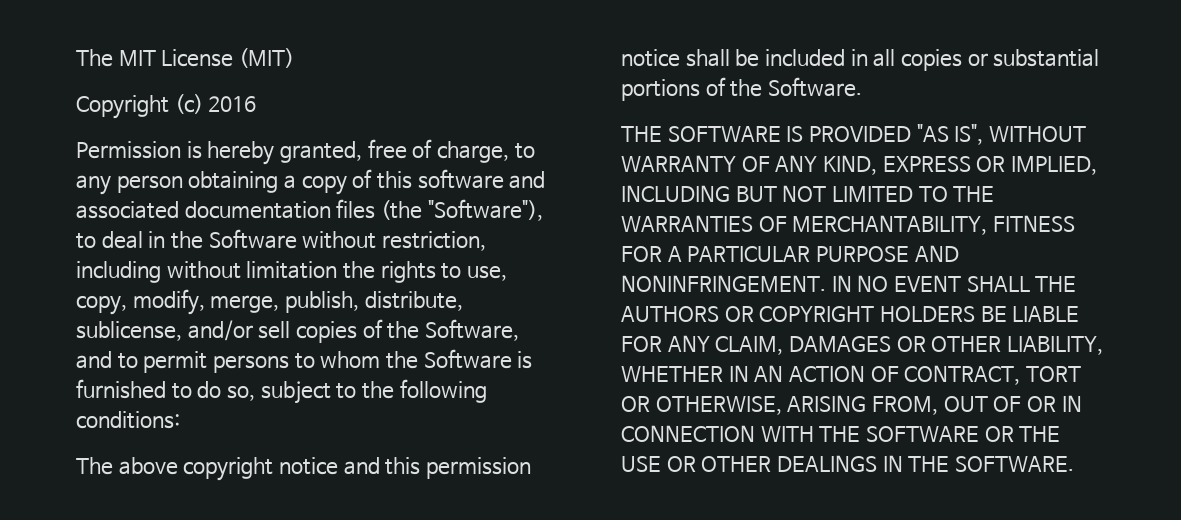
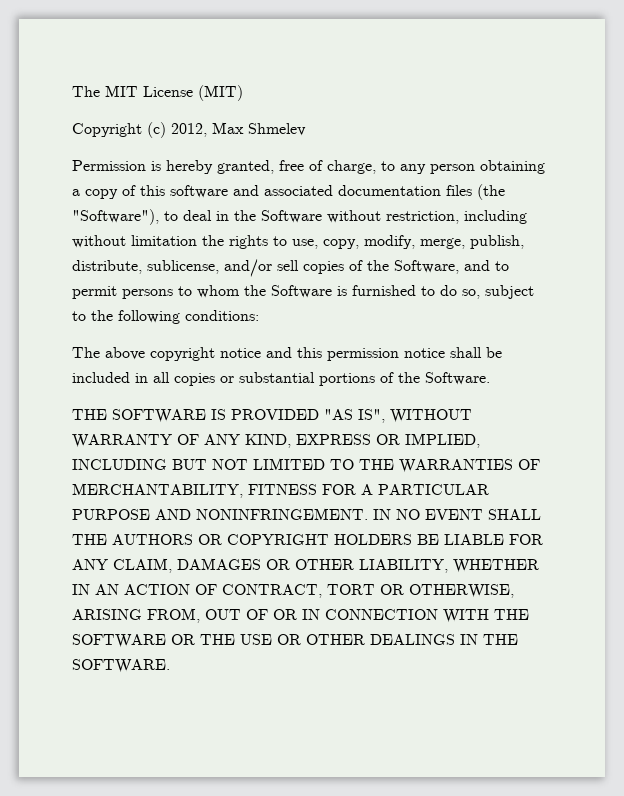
- Copyright (c) 2016
+ Copyright (c) 2012, Max Shmelev

